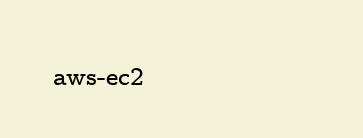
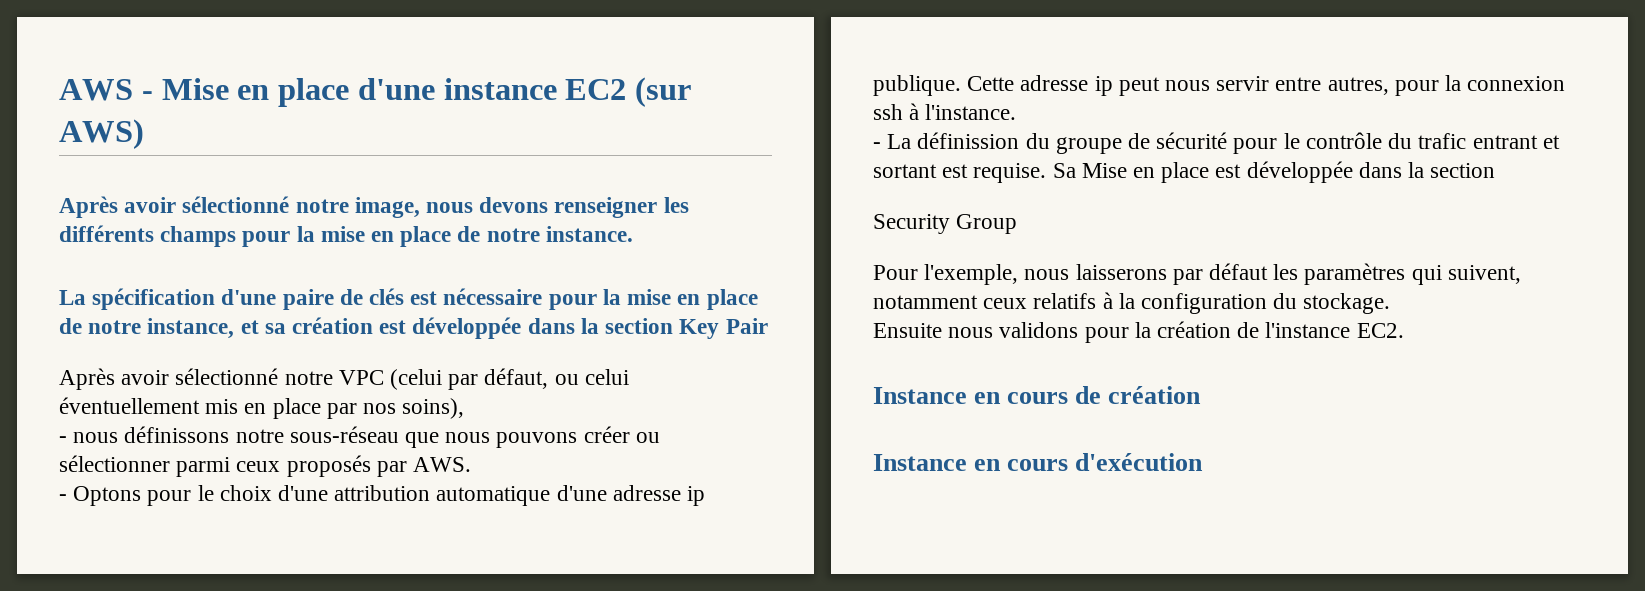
- aws-ec2
+ AWS - Mise en place d'une instance EC2 (sur AWS)
+ Après avoir sélectionné notre image, nous devons renseigner les différents champs pour la mise en place de notre instance.
+ La spécification d'une paire de clés est nécessaire pour la mise en place de notre instance, et sa création est développée dans la section Key Pair
+ Après avoir sélectionné notre VPC (celui par défaut, ou celui éventuellement mis en place par nos soins),
+ - nous définissons notre sous-réseau que nous pouvons créer ou sélectionner parmi ceux proposés par AWS.
+ - Optons pour le choix d'une attribution automatique d'une adresse ip publique. Cette adresse ip peut nous servir entre autres, pour la connexion ssh à l'instance.
+ - La définission du groupe de sécurité pour le contrôle du trafic entrant et sortant est requise. Sa Mise en place est développée dans la section
+ Security Group
+ Pour l'exemple, nous laisserons par défaut les paramètres qui suivent, notamment ceux relatifs à la configuration du stockage.
+ Ensuite nous validons pour la création de l'instance EC2.
+ Instance en cours de création
+ Instance en cours d'exécution

